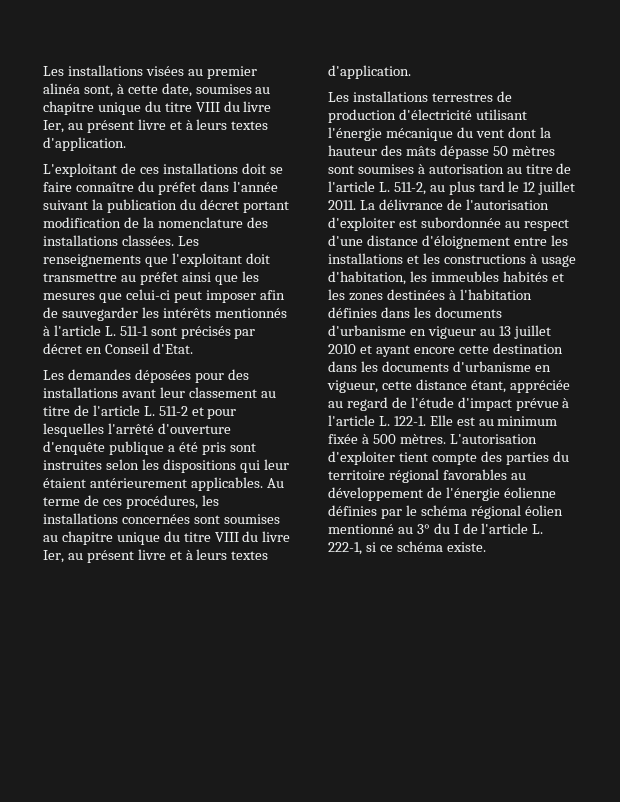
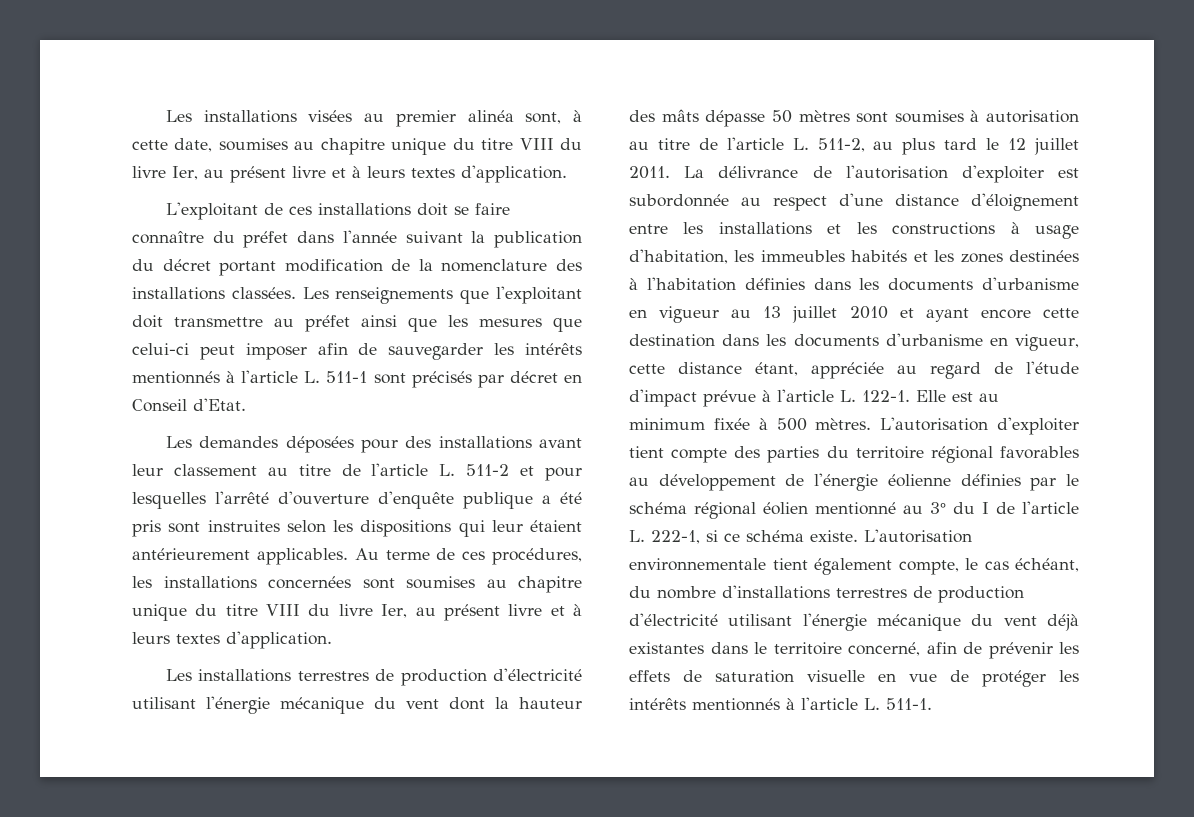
+ L'autorisation environnementale tient également compte, le cas échéant, du nombre d'installations terrestres de production d'électricité utilisant l'énergie mécanique du vent déjà existantes dans le territoire concerné, afin de prévenir les effets de saturation visuelle en vue de protéger les intérêts mentionnés à l'article L. 511-1.

